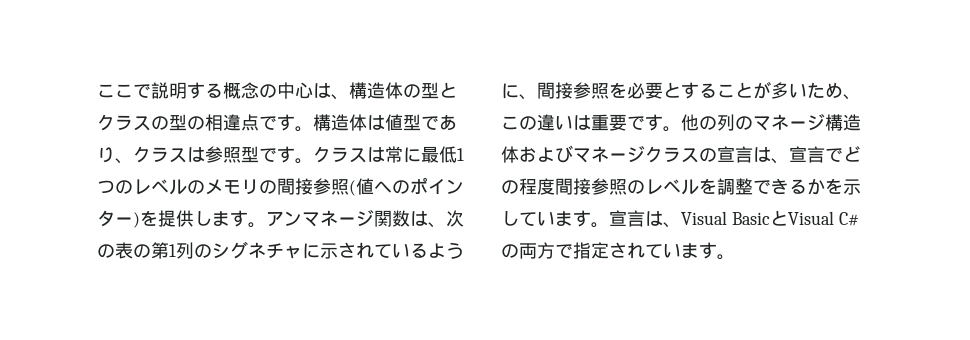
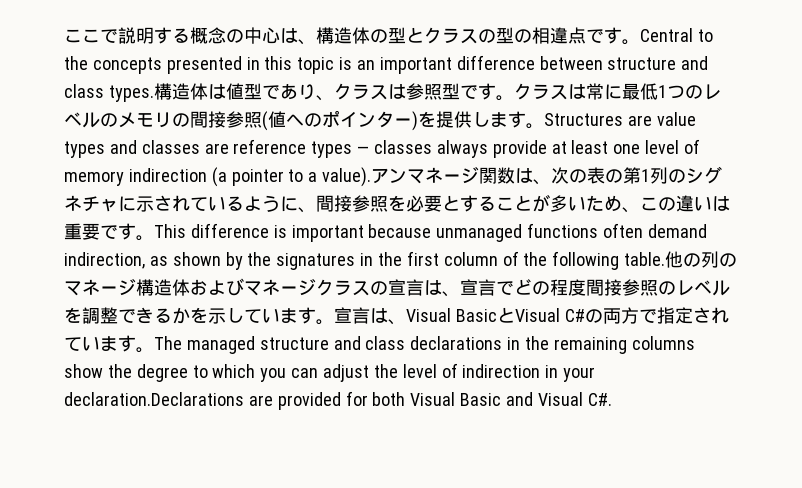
+ Central to the concepts presented in this topic is an important difference between structure and class types.
+ Structures are value types and classes are reference types — classes always provide at least one level of memory indirection (a pointer to a value).
+ This difference is important because unmanaged functions often demand indirection, as shown by the signatures in the first column of the following table.
+ The managed structure and class declarations in the remaining columns show the degree to which you can adjust the level of indirection in your declaration.Declarations are provided for both Visual Basic and Visual C#.

